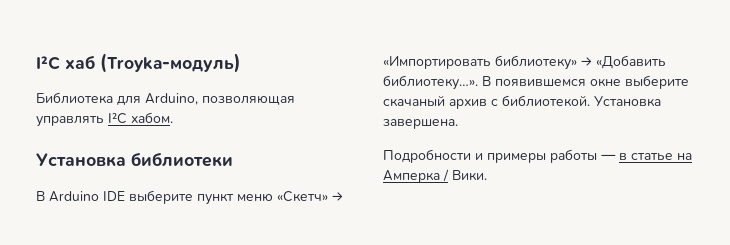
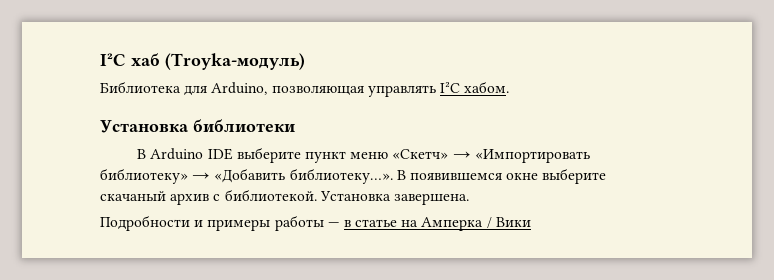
- Подробности и примеры работы — в статье на Амперка / Вики.
+ Подробности и примеры работы — в статье на Амперка / Вики

